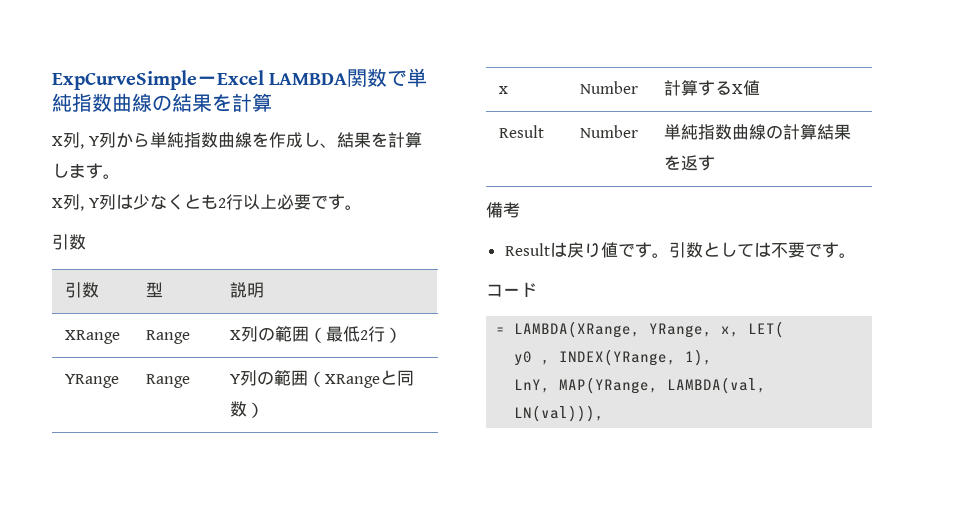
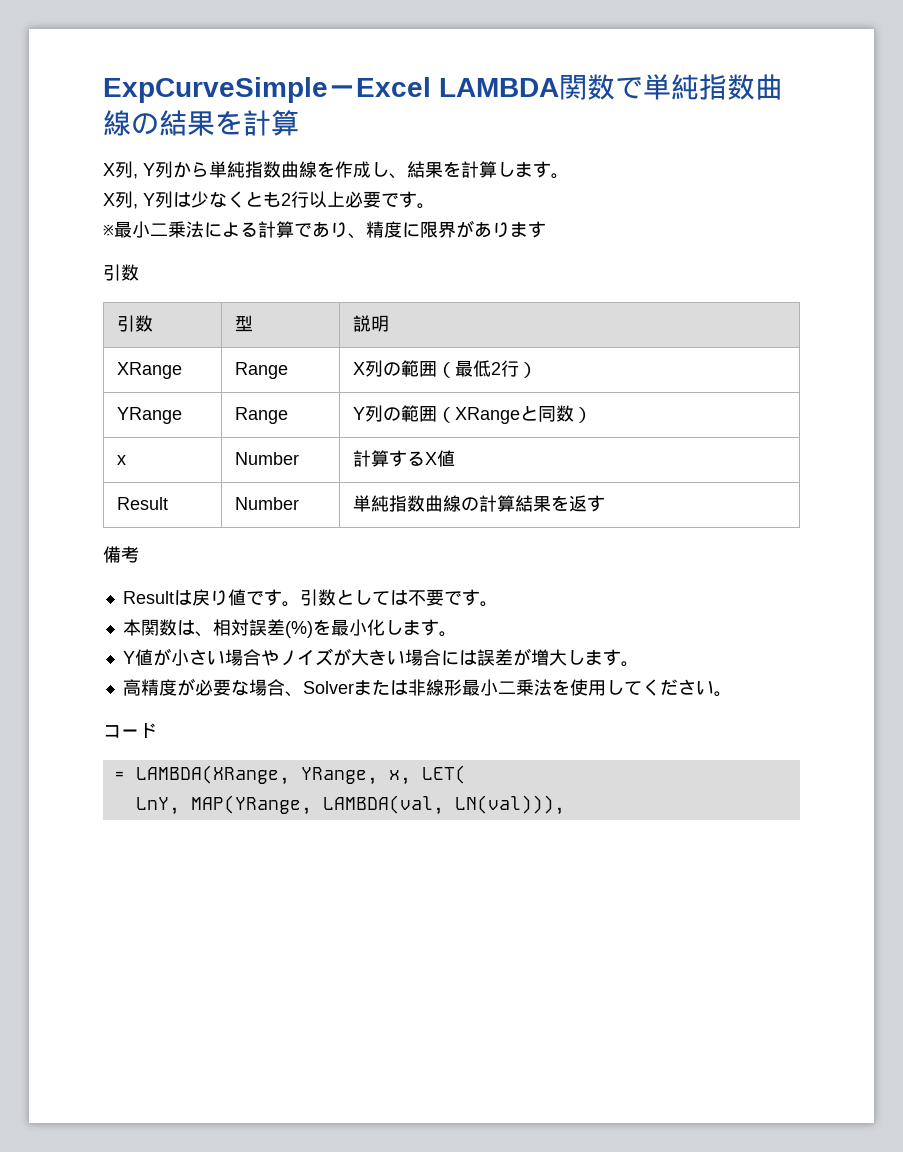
+ ※最小二乗法による計算であり、精度に限界があります
+ 本関数は、相対誤差(%)を最小化します。
+ Y値が小さい場合やノイズが大きい場合には誤差が増大します。
+ 高精度が必要な場合、Solverまたは非線形最小二乗法を使用してください。
- y0 , INDEX(YRange, 1),

